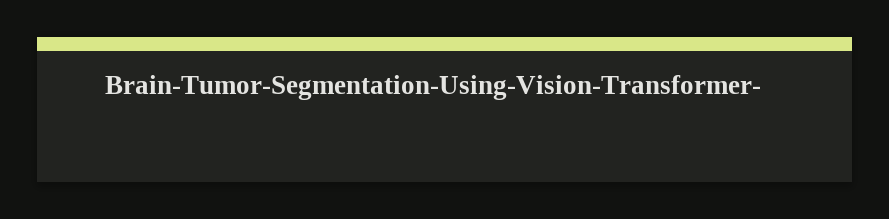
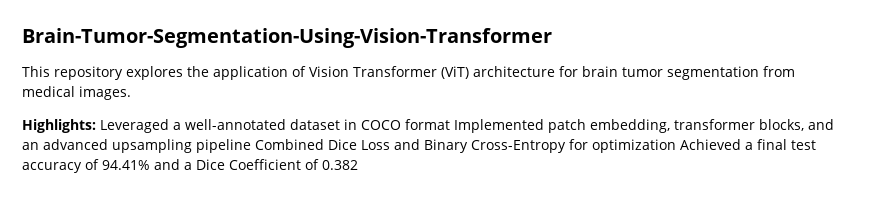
- Brain-Tumor-Segmentation-Using-Vision-Transformer-
+ Brain-Tumor-Segmentation-Using-Vision-Transformer
+ This repository explores the application of Vision Transformer (ViT) architecture for brain tumor segmentation from medical images.
+ Highlights: Leveraged a well-annotated dataset in COCO format Implemented patch embedding, transformer blocks, and an advanced upsampling pipeline Combined Dice Loss and Binary Cross-Entropy for optimization Achieved a final test accuracy of 94.41% and a Dice Coefficient of 0.382

